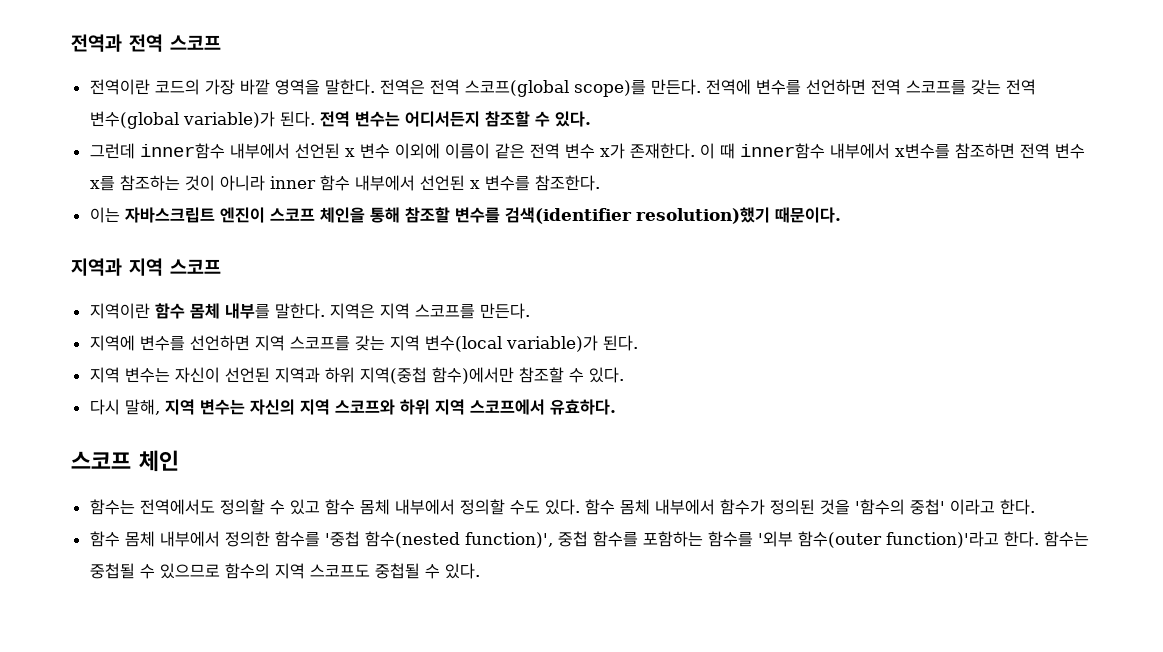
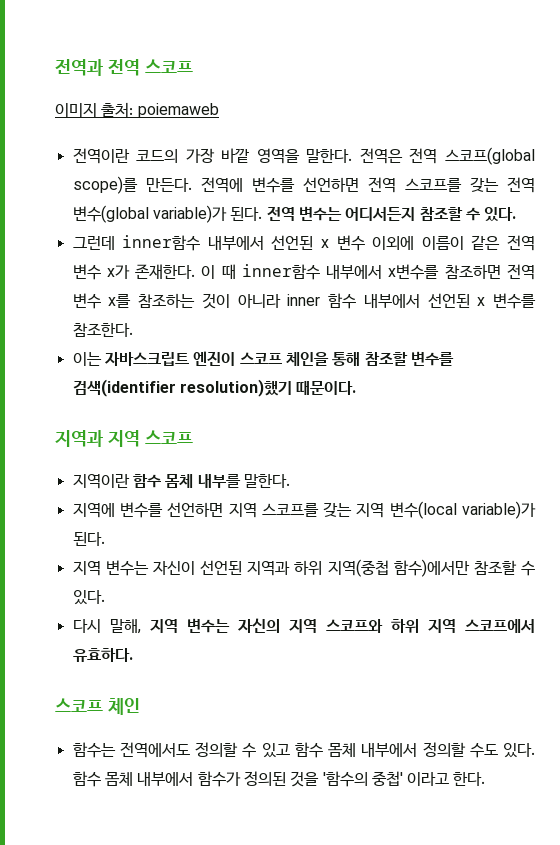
+ 이미지 출처: poiemaweb
- 지역은 지역 스코프를 만든다.
- 함수 몸체 내부에서 정의한 함수를 '중첩 함수(nested function)', 중첩 함수를 포함하는 함수를 '외부 함수(outer function)'라고 한다. 함수는 중첩될 수 있으므로 함수의 지역 스코프도 중첩될 수 있다.

